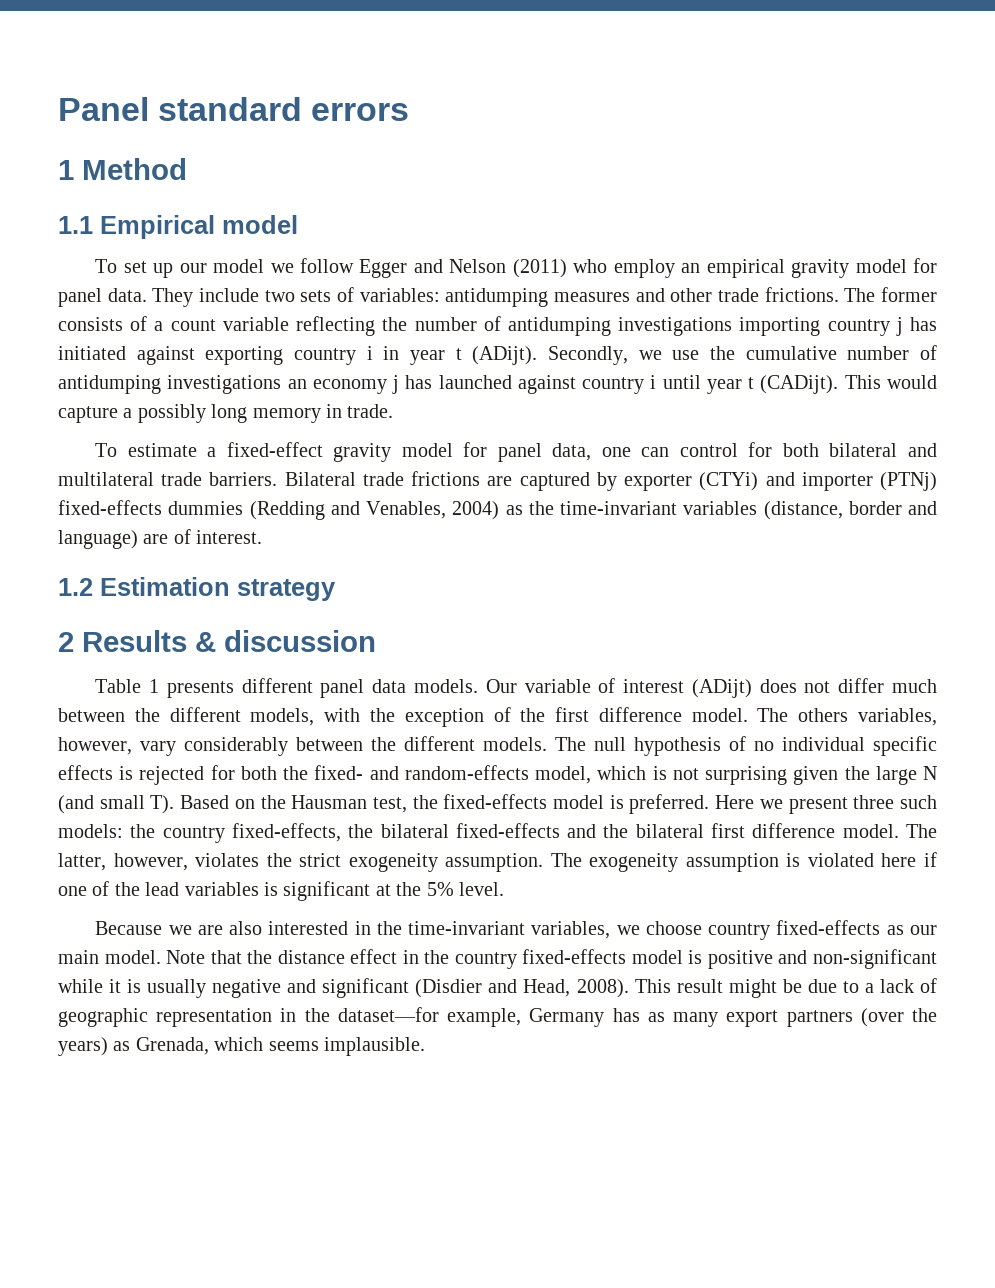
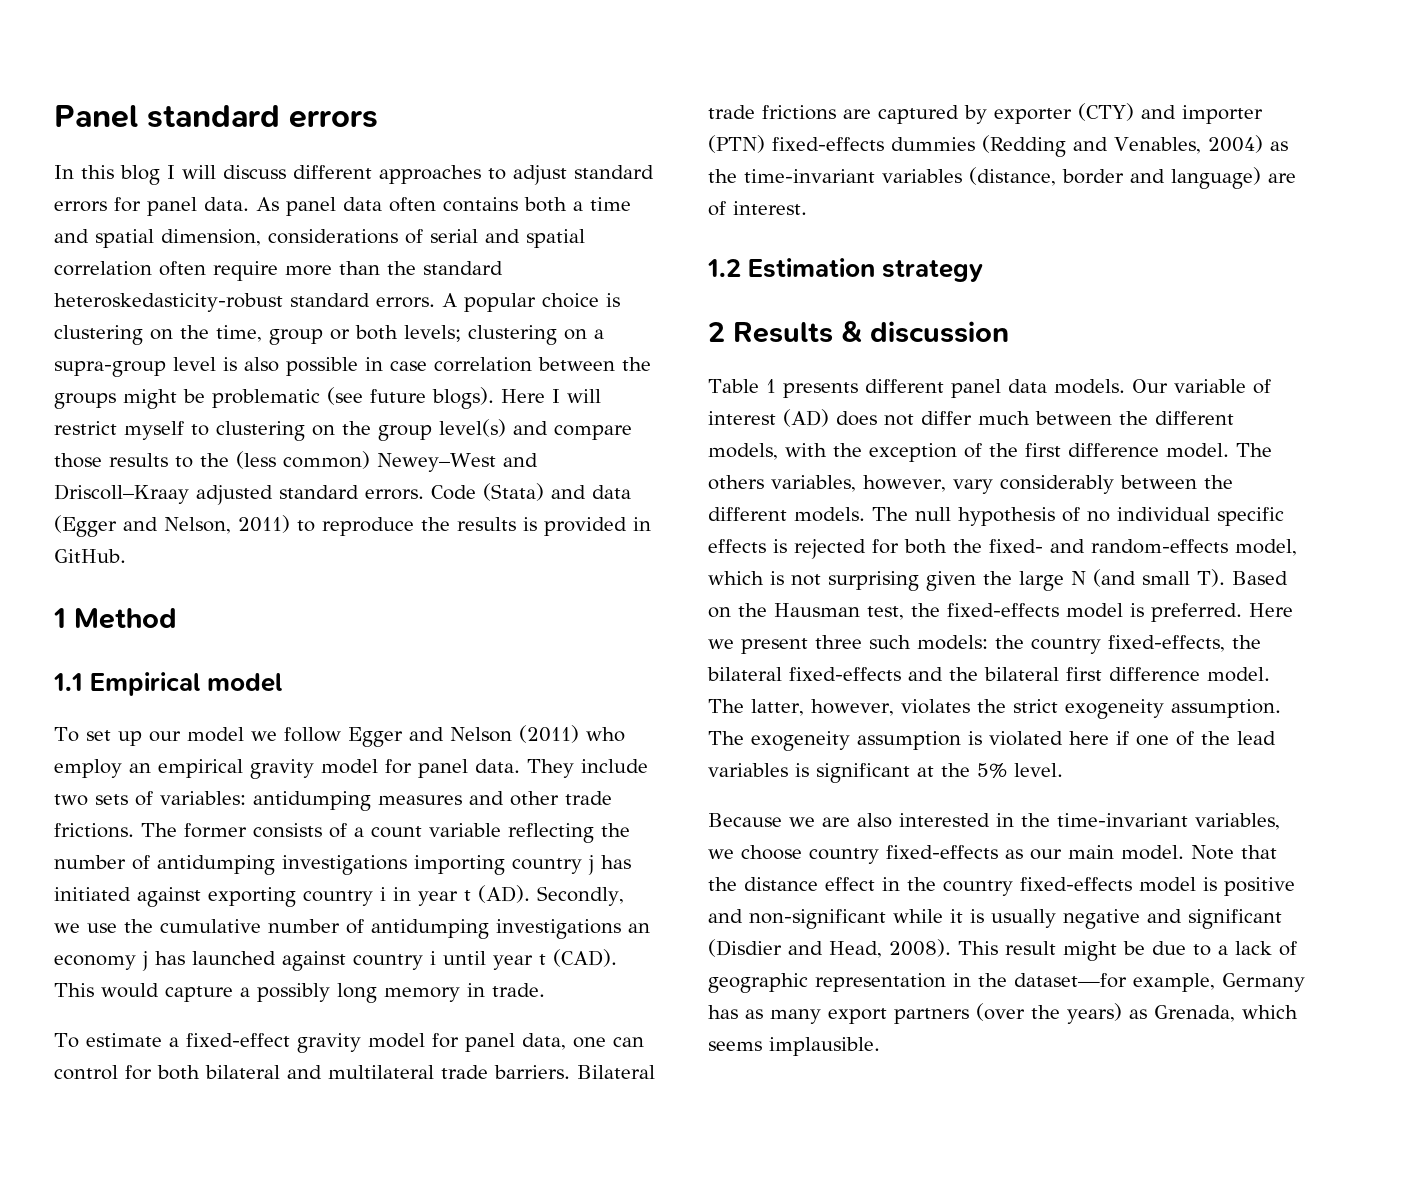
+ In this blog I will discuss different approaches to adjust standard errors for panel data. As panel data often contains both a time and spatial dimension, considerations of serial and spatial correlation often require more than the standard heteroskedasticity-robust standard errors. A popular choice is clustering on the time, group or both levels; clustering on a supra-group level is also possible in case correlation between the groups might be problematic (see future blogs). Here I will restrict myself to clustering on the group level(s) and compare those results to the (less common) Newey–West and Driscoll–Kraay adjusted standard errors. Code (Stata) and data (Egger and Nelson, 2011) to reproduce the results is provided in GitHub.
- The former consists of a count variable reflecting the number of antidumping investigations importing country j has initiated against exporting country i in year t (ADijt). Secondly, we use the cumulative number of antidumping investigations an economy j has launched against country i until year t (CADijt).
+ The former consists of a count variable reflecting the number of antidumping investigations importing country j has initiated against exporting country i in year t (AD). Secondly, we use the cumulative number of antidumping investigations an economy j has launched against country i until year t (CAD).
- Bilateral trade frictions are captured by exporter (CTYi) and importer (PTNj) fixed-effects dummies (Redding and Venables, 2004) as the time-invariant variables (distance, border and language) are of interest.
+ Bilateral trade frictions are captured by exporter (CTY) and importer (PTN) fixed-effects dummies (Redding and Venables, 2004) as the time-invariant variables (distance, border and language) are of interest.
- Our variable of interest (ADijt) does not differ much between the different models, with the exception of the first difference model.
+ Our variable of interest (AD) does not differ much between the different models, with the exception of the first difference model.

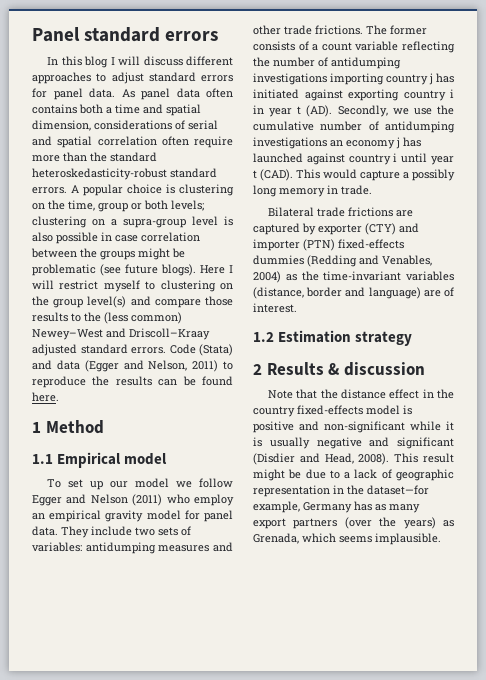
- Code (Stata) and data (Egger and Nelson, 2011) to reproduce the results is provided in GitHub.
+ Code (Stata) and data (Egger and Nelson, 2011) to reproduce the results can be found here.
- To estimate a fixed-effect gravity model for panel data, one can control for both bilateral and multilateral trade barriers.
- Table 1 presents different panel data models. Our variable of interest (AD) does not differ much between the different models, with the exception of the first difference model. The others variables, however, vary considerably between the different models. The null hypothesis of no individual specific effects is rejected for both the fixed- and random-effects model, which is not surprising given the large N (and small T). Based on the Hausman test, the fixed-effects model is preferred. Here we present three such models: the country fixed-effects, the bilateral fixed-effects and the bilateral first difference model. The latter, however, violates the strict exogeneity assumption. The exogeneity assumption is violated here if one of the lead variables is significant at the 5% level.
- Because we are also interested in the time-invariant variables, we choose country fixed-effects as our main model.

